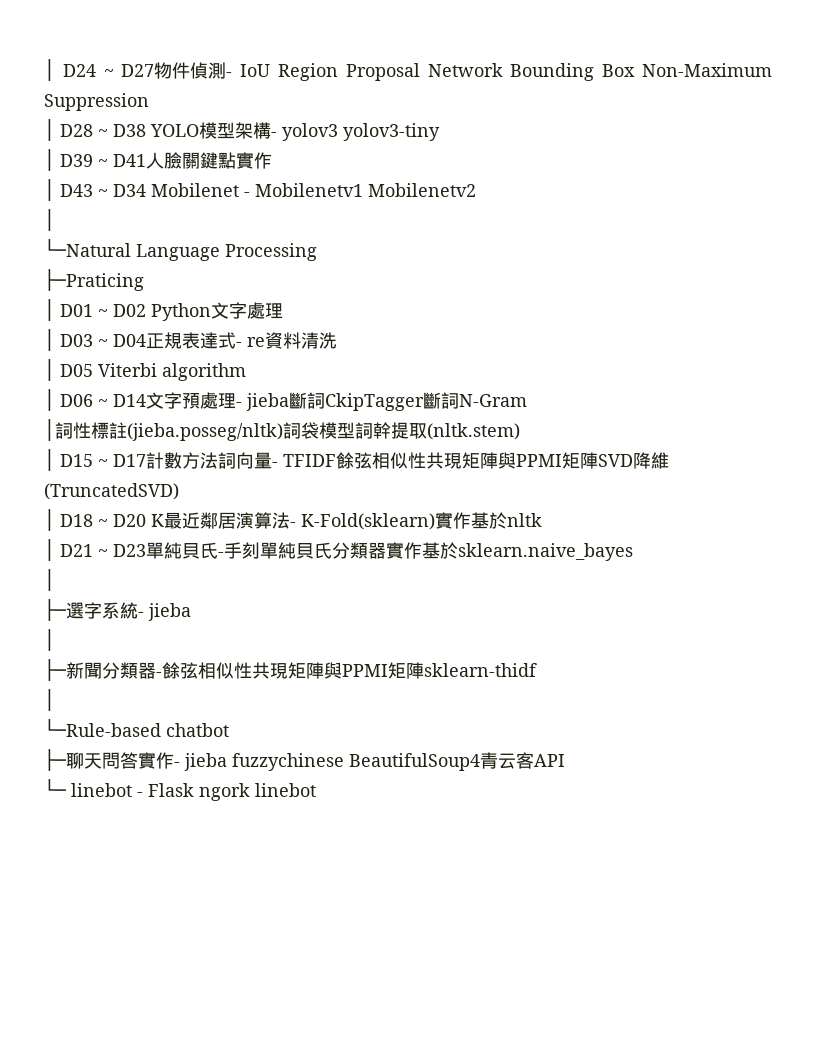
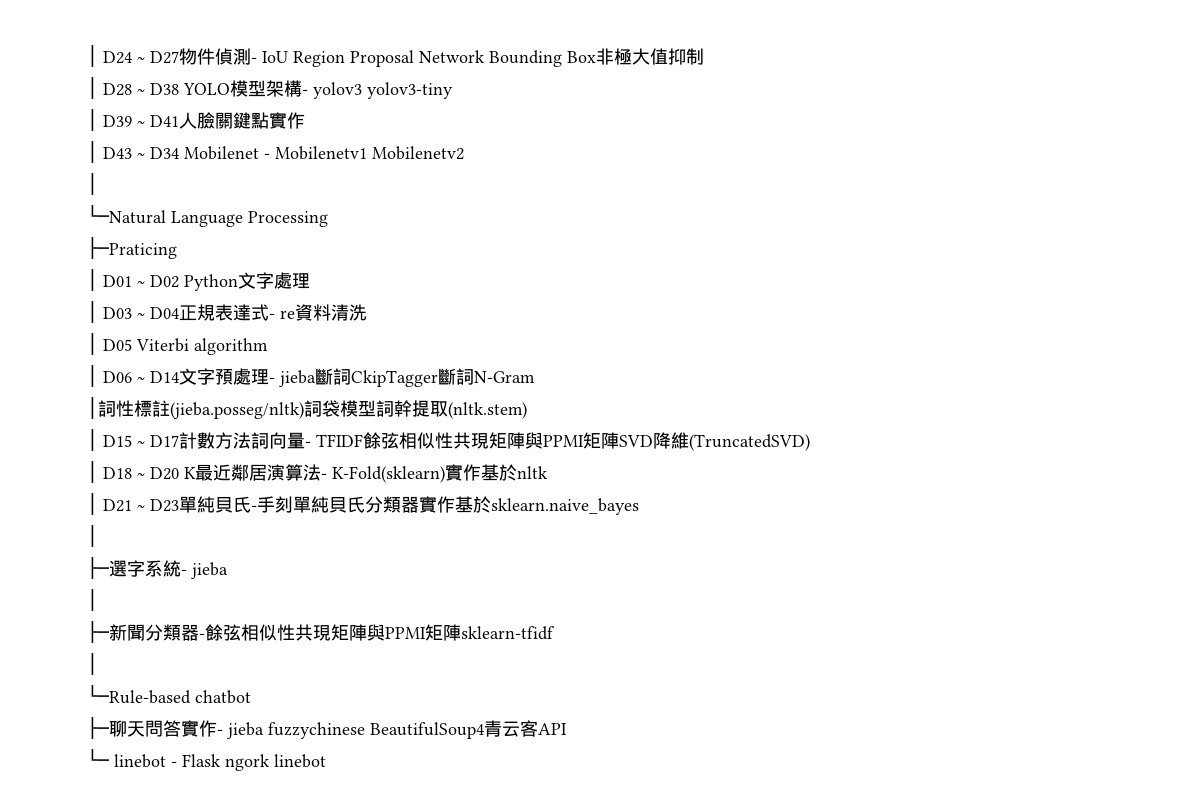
- │ D24 ~ D27物件偵測- IoU Region Proposal Network Bounding Box Non-Maximum Suppression
+ │ D24 ~ D27物件偵測- IoU Region Proposal Network Bounding Box非極大值抑制
- ├─新聞分類器-餘弦相似性共現矩陣與PPMI矩陣sklearn-thidf
+ ├─新聞分類器-餘弦相似性共現矩陣與PPMI矩陣sklearn-tfidf

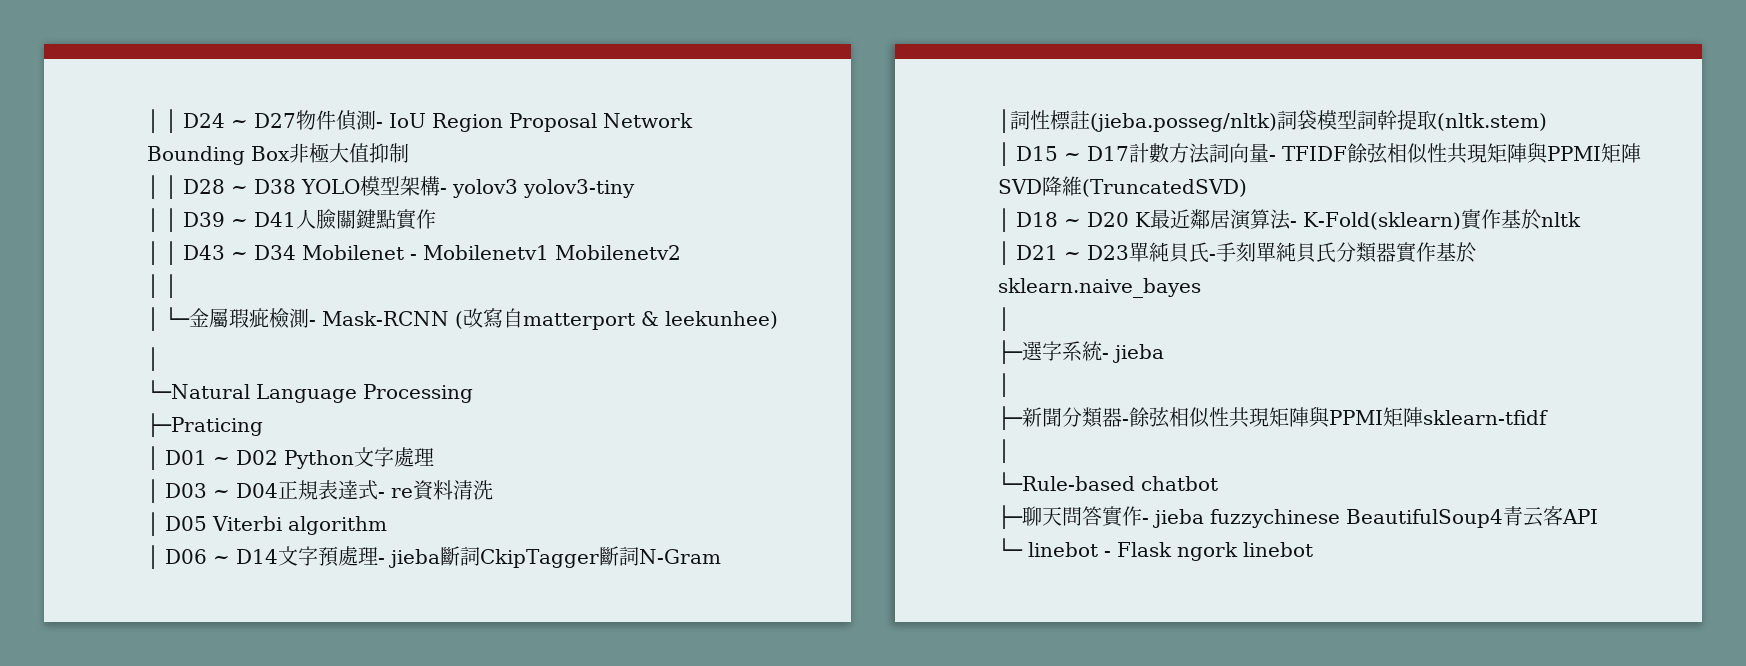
- │ D24 ~ D27物件偵測- IoU Region Proposal Network Bounding Box非極大值抑制
+ │ │ D24 ~ D27物件偵測- IoU Region Proposal Network Bounding Box非極大值抑制
- │ D28 ~ D38 YOLO模型架構- yolov3 yolov3-tiny
+ │ │ D28 ~ D38 YOLO模型架構- yolov3 yolov3-tiny
- │ D39 ~ D41人臉關鍵點實作
+ │ │ D39 ~ D41人臉關鍵點實作
- │ D43 ~ D34 Mobilenet - Mobilenetv1 Mobilenetv2
+ │ │ D43 ~ D34 Mobilenet - Mobilenetv1 Mobilenetv2
+ │ │
+ │ └─金屬瑕疵檢測- Mask-RCNN (改寫自matterport & leekunhee)

